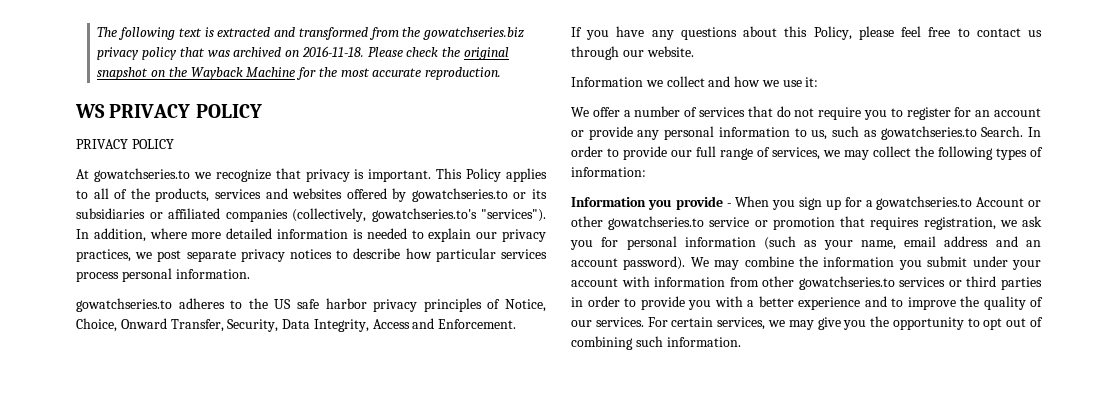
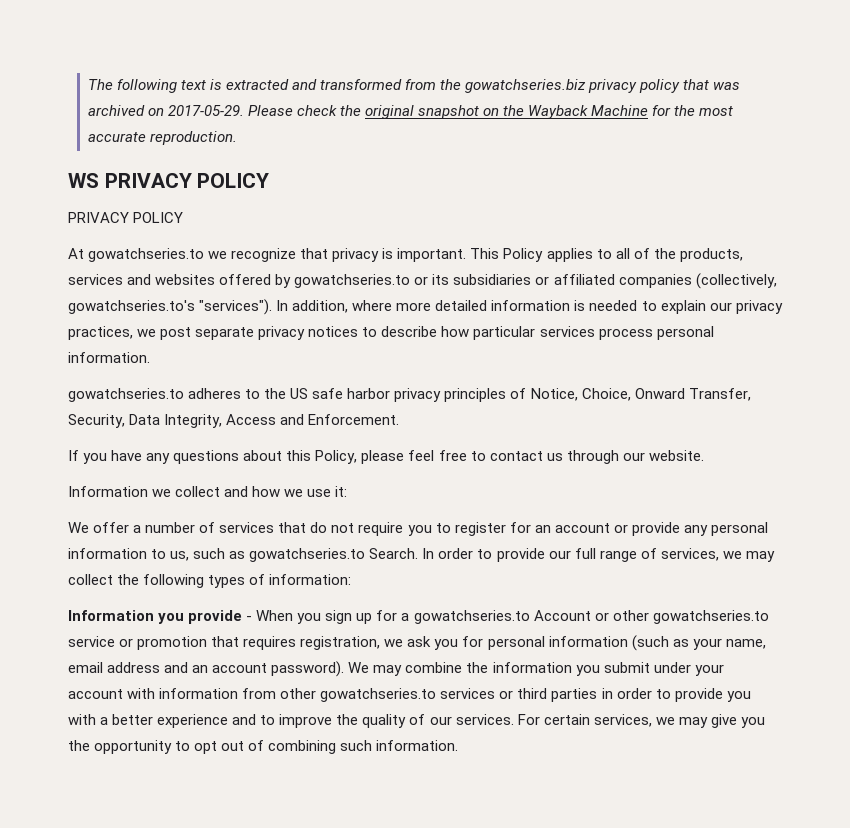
- The following text is extracted and transformed from the gowatchseries.biz privacy policy that was archived on 2016-11-18.
+ The following text is extracted and transformed from the gowatchseries.biz privacy policy that was archived on 2017-05-29.

